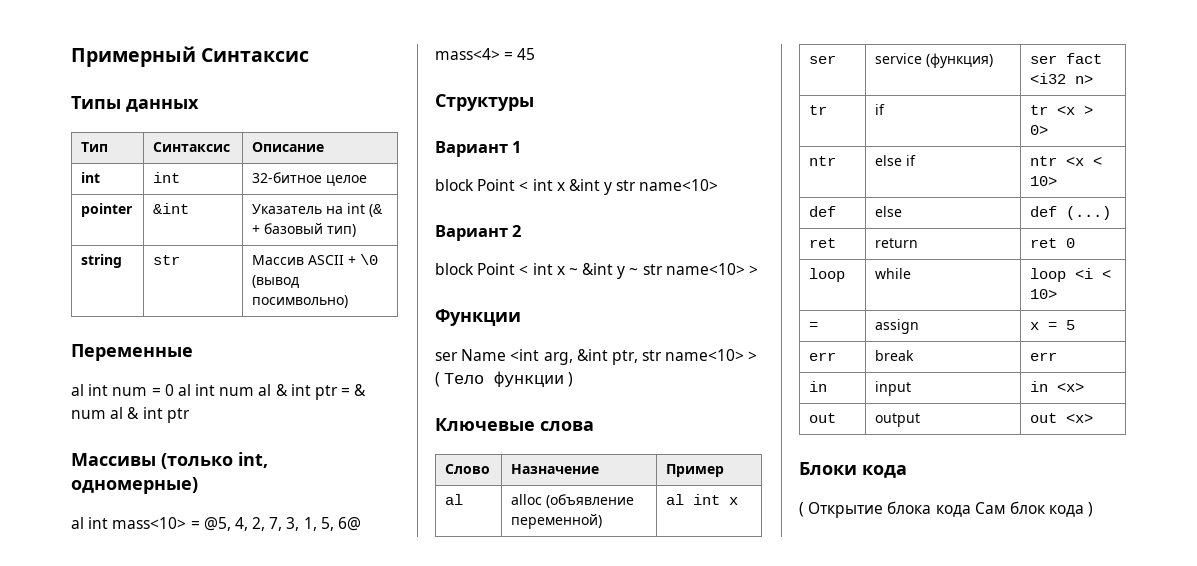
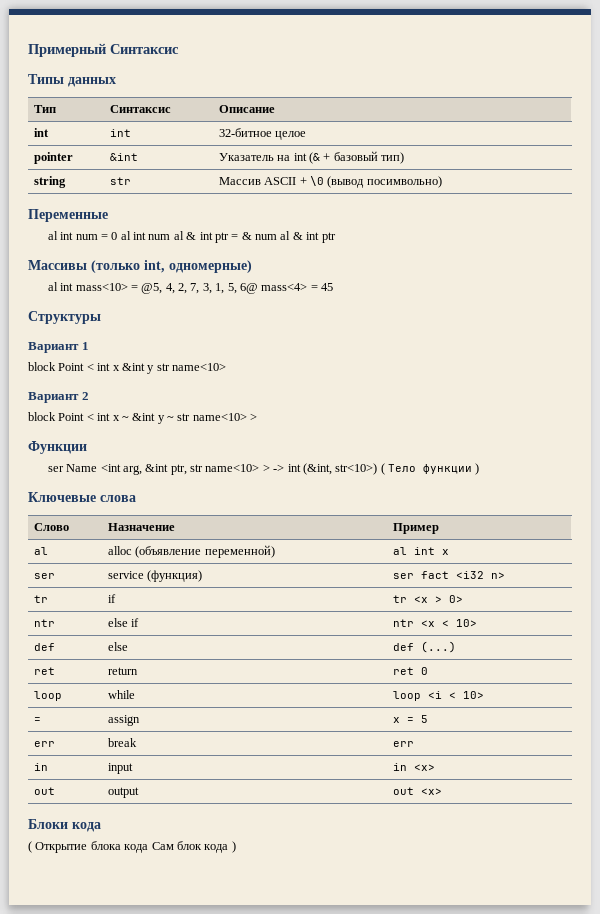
- ser Name <int arg, &int ptr, str name<10> > ( Тело функции )
+ ser Name <int arg, &int ptr, str name<10> > -> int (&int, str<10>) ( Тело функции )

